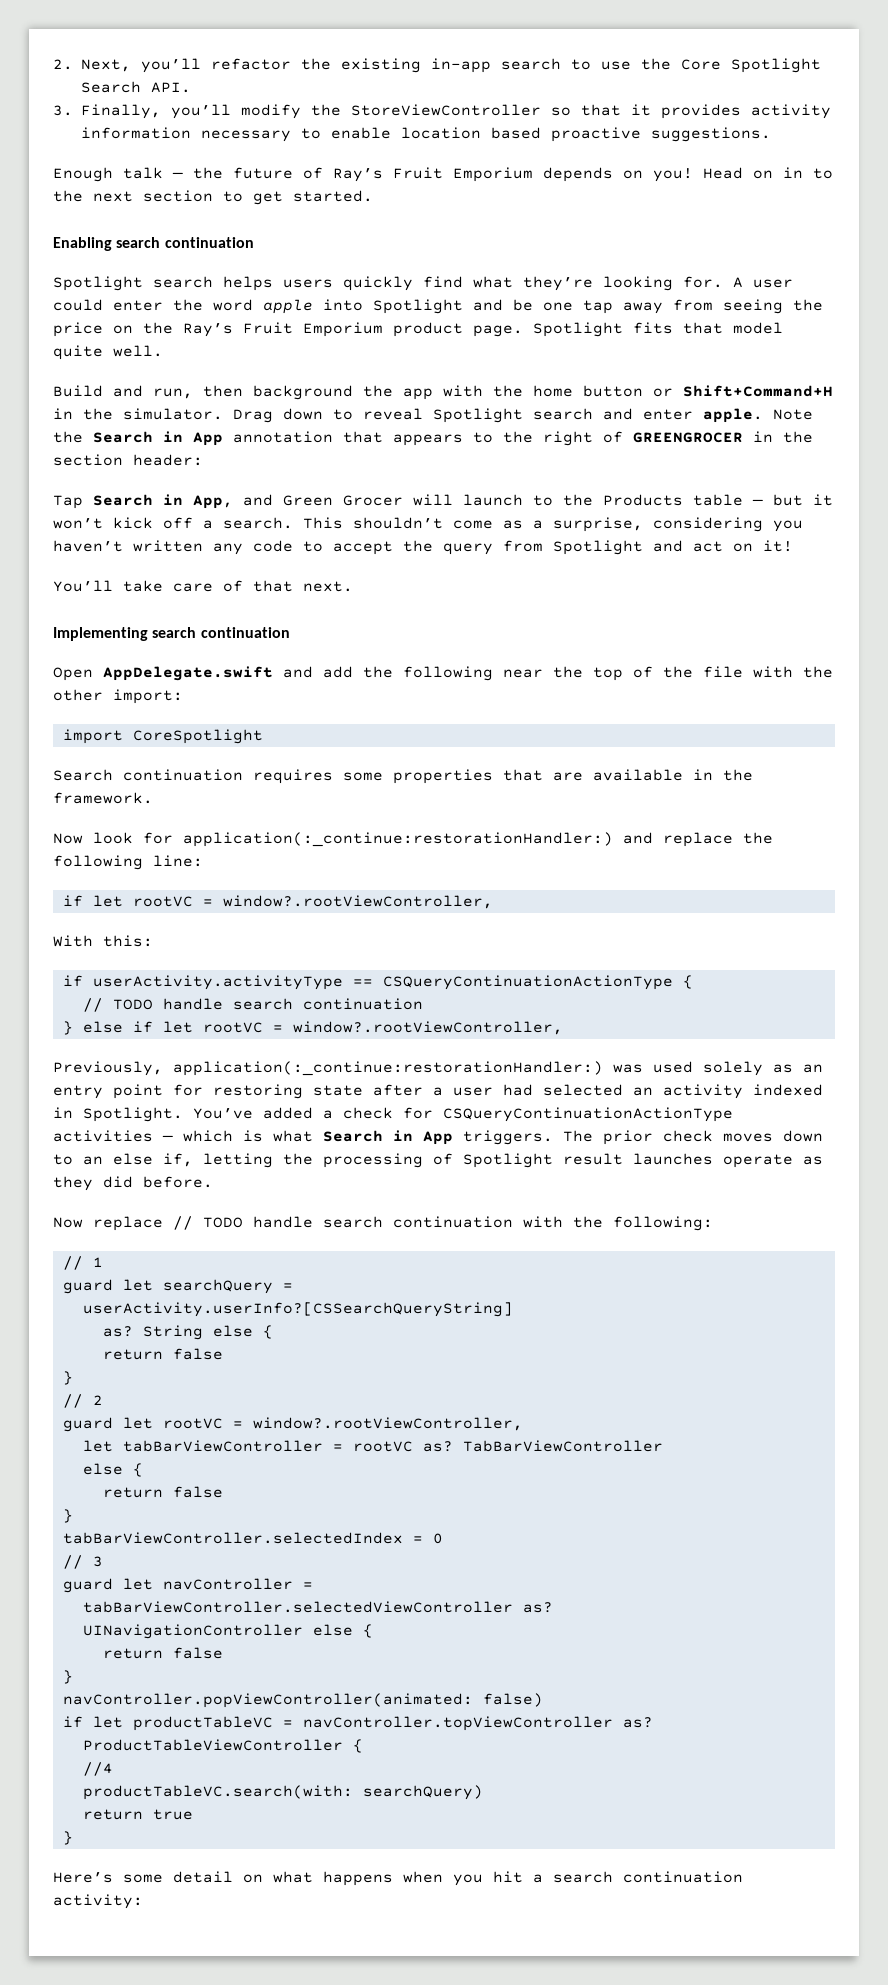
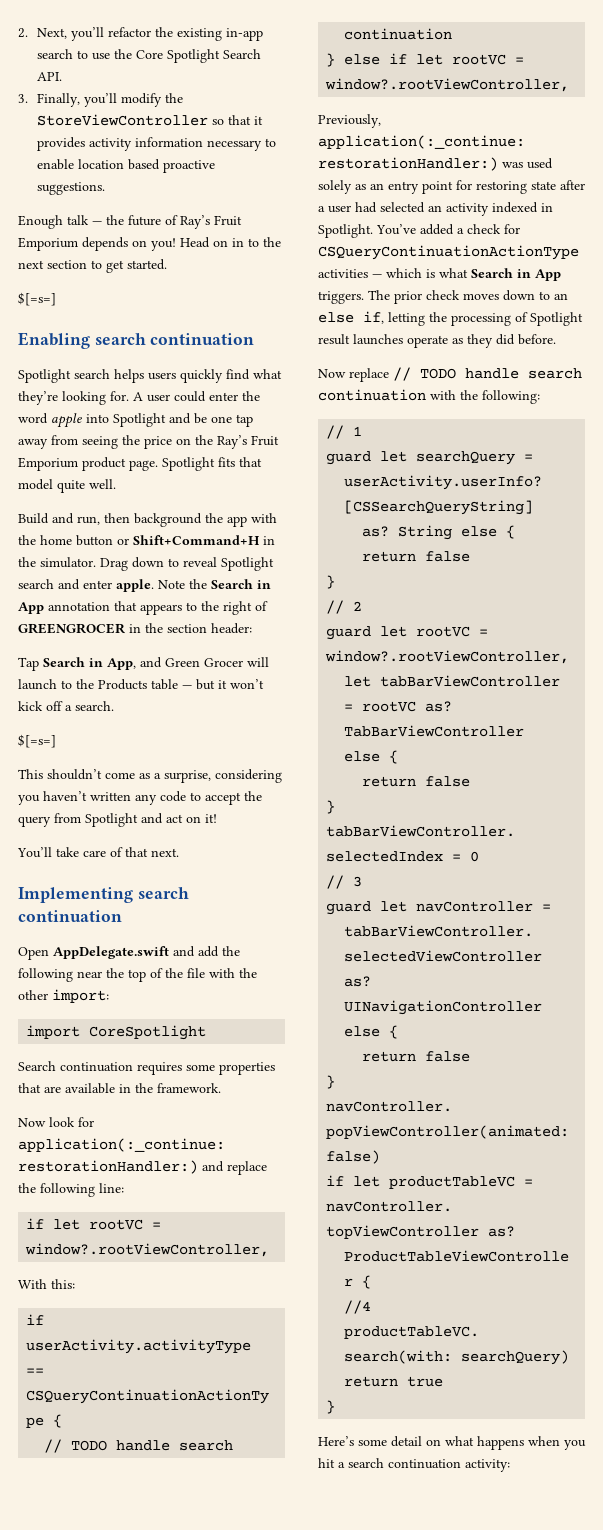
  Head on in to the next section to get started.
+ $[=s=]
- Tap Search in App, and Green Grocer will launch to the Products table — but it won’t kick off a search. This shouldn’t come as a surprise, considering you haven’t written any code to accept the query from Spotlight and act on it!
+ Tap Search in App, and Green Grocer will launch to the Products table — but it won’t kick off a search.
+ $[=s=]
+ This shouldn’t come as a surprise, considering you haven’t written any code to accept the query from Spotlight and act on it!

